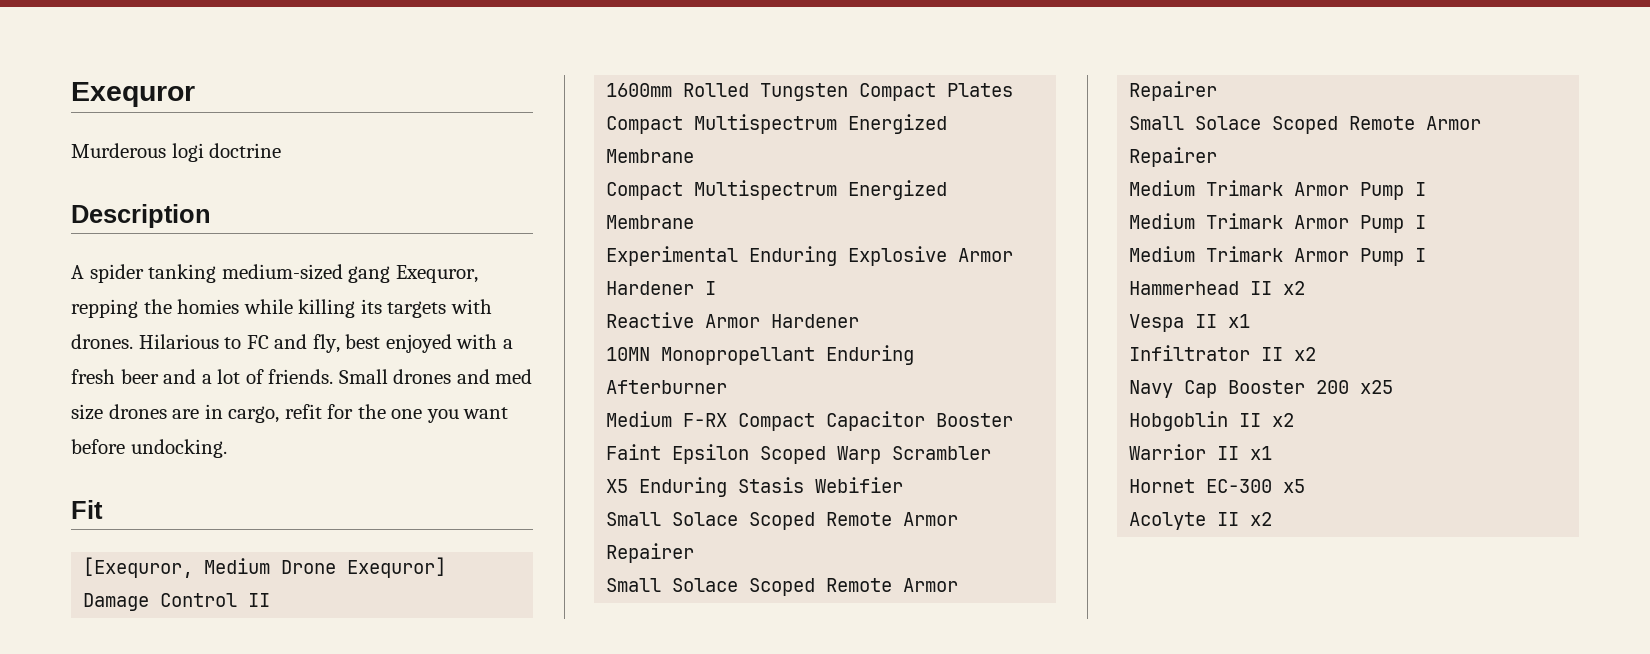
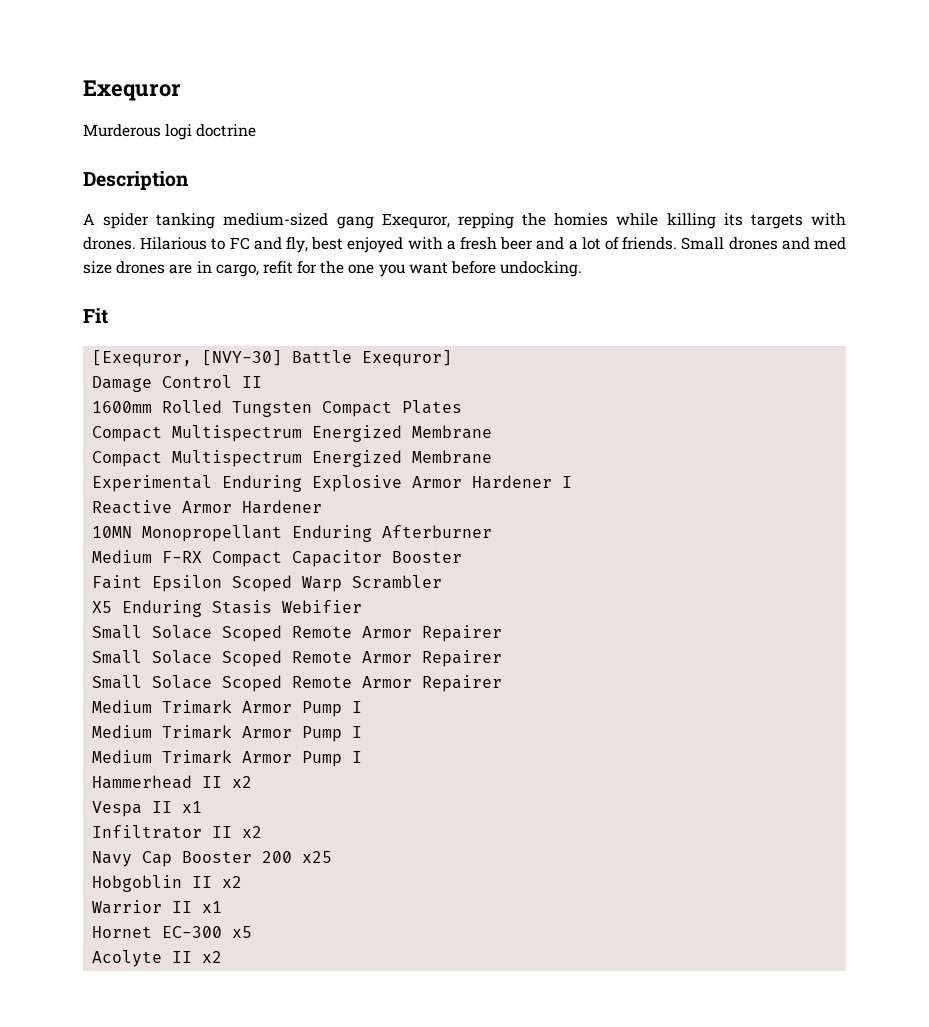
- [Exequror, Medium Drone Exequror]
+ [Exequror, [NVY-30] Battle Exequror]

